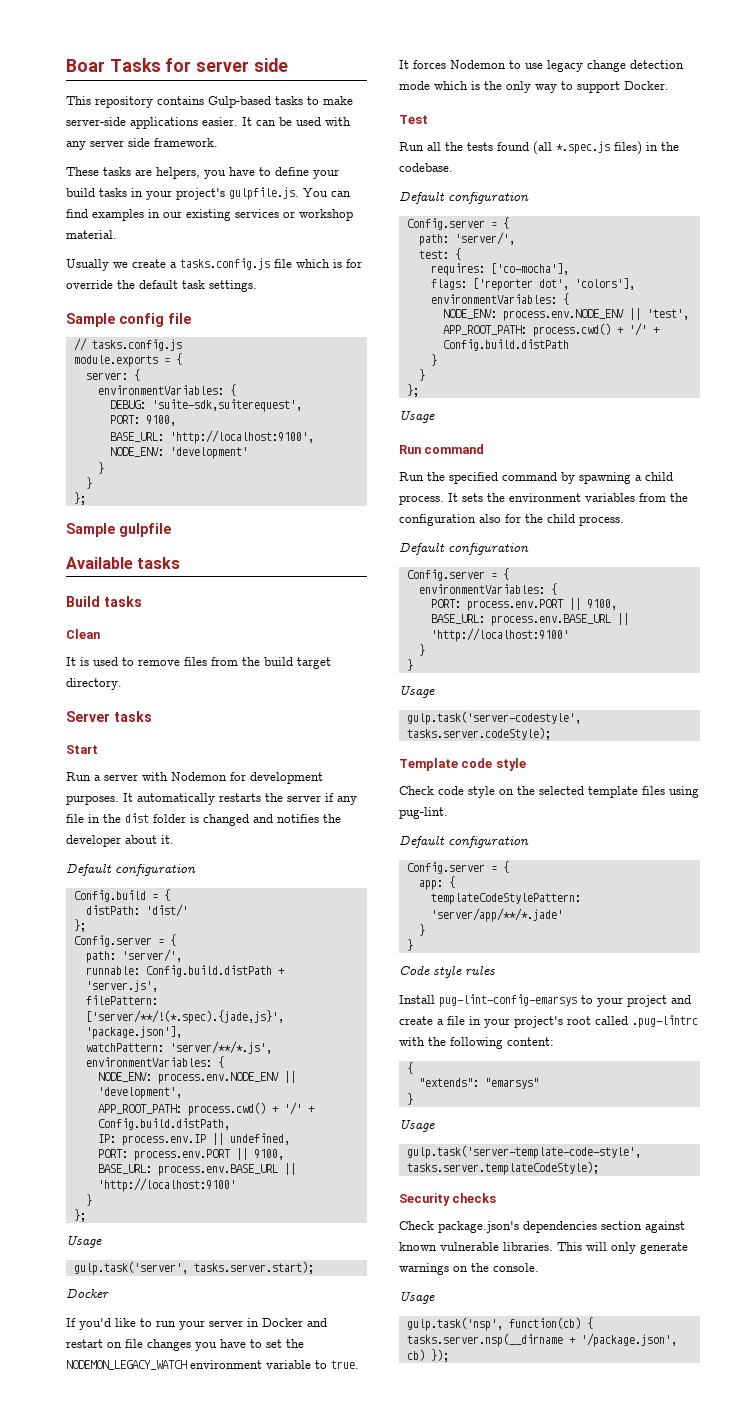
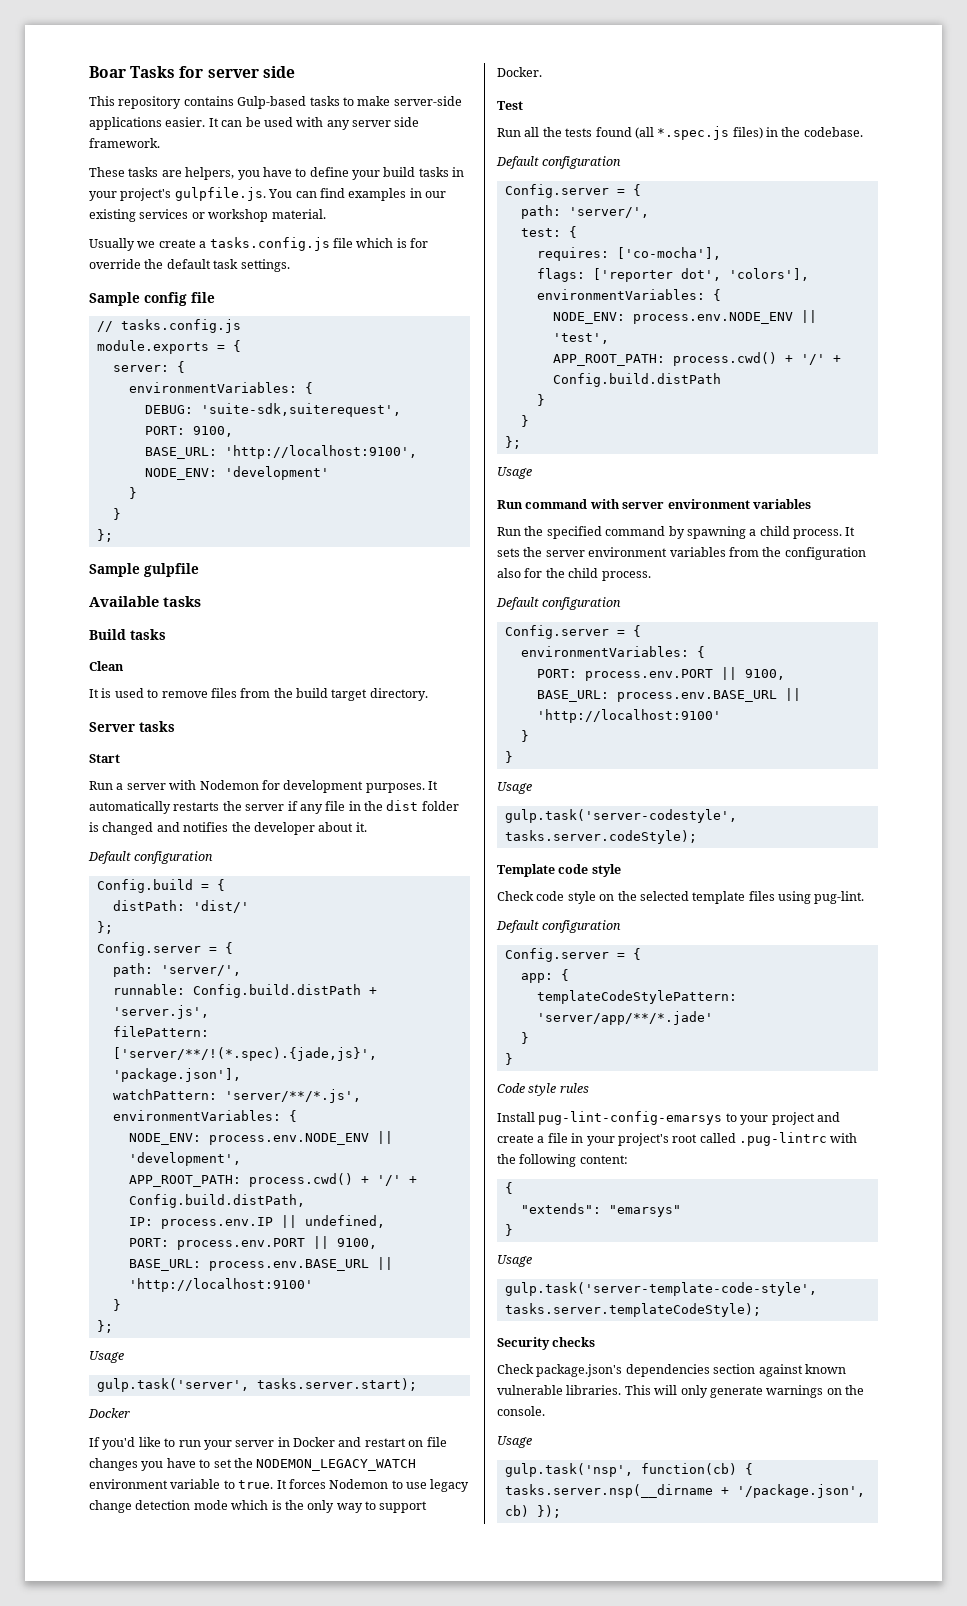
- Run command
+ Run command with server environment variables
- It sets the environment variables from the configuration also for the child process.
+ It sets the server environment variables from the configuration also for the child process.

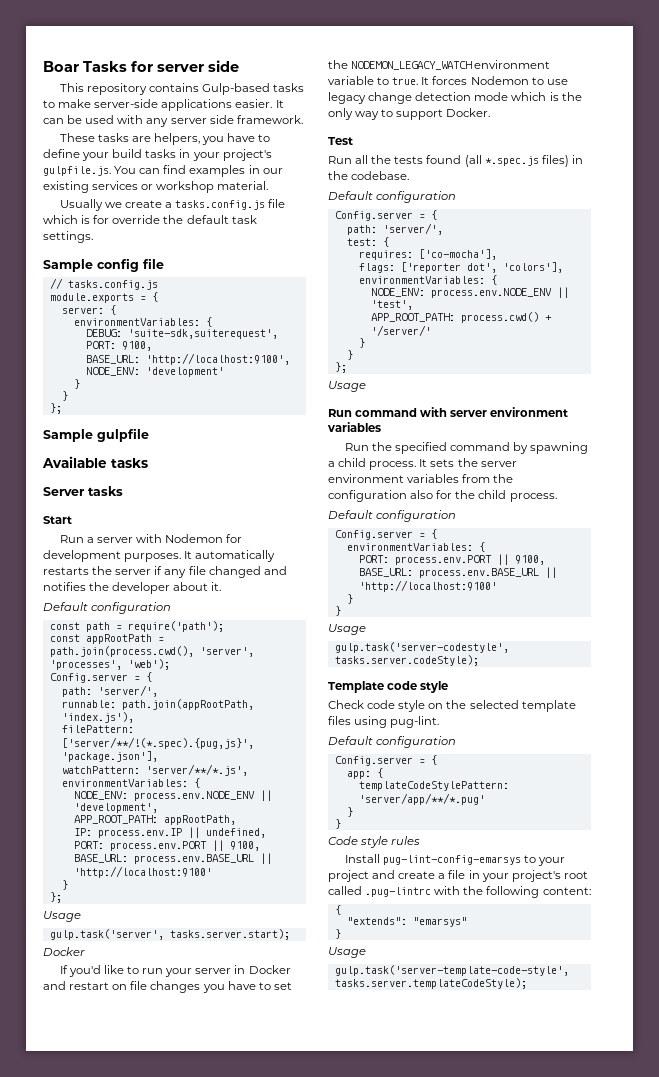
- Build tasks
- Clean
- It is used to remove files from the build target directory.
- It automatically restarts the server if any file in the dist folder is changed and notifies the developer about it.
+ It automatically restarts the server if any file changed and notifies the developer about it.
- Config.build = {
- distPath: 'dist/'
- };
+ const path = require('path');
+ const appRootPath = path.join(process.cwd(), 'server', 'processes', 'web');
- runnable: Config.build.distPath + 'server.js',
+ runnable: path.join(appRootPath, 'index.js'),
- filePattern: ['server/**/!(*.spec).{jade,js}', 'package.json'],
+ filePattern: ['server/**/!(*.spec).{pug,js}', 'package.json'],
- APP_ROOT_PATH: process.cwd() + '/' + Config.build.distPath,
+ APP_ROOT_PATH: appRootPath,
- APP_ROOT_PATH: process.cwd() + '/' + Config.build.distPath
+ APP_ROOT_PATH: process.cwd() + '/server/'
- templateCodeStylePattern: 'server/app/**/*.jade'
+ templateCodeStylePattern: 'server/app/**/*.pug'
- Security checks
- Check package.json's dependencies section against known vulnerable libraries. This will only generate warnings on the console.
- Usage
- gulp.task('nsp', function(cb) { tasks.server.nsp(__dirname + '/package.json', cb) });

